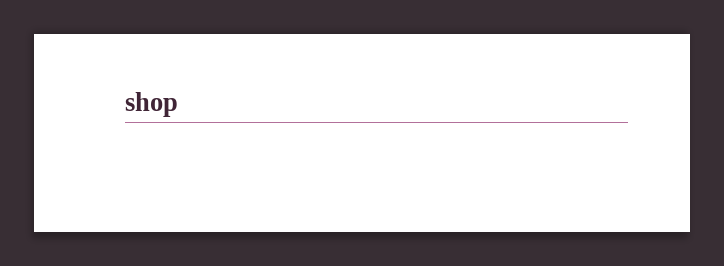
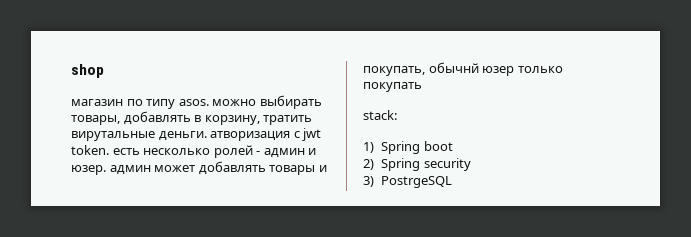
+ магазин по типу asos. можно выбирать товары, добавлять в корзину, тратить вирутальные деньги. атворизация с jwt token. есть несколько ролей - админ и юзер. админ может добавлять товары и покупать, обычнй юзер только покупать
+ stack:
+ 1) Spring boot
+ 2) Spring security
+ 3) PostrgeSQL

